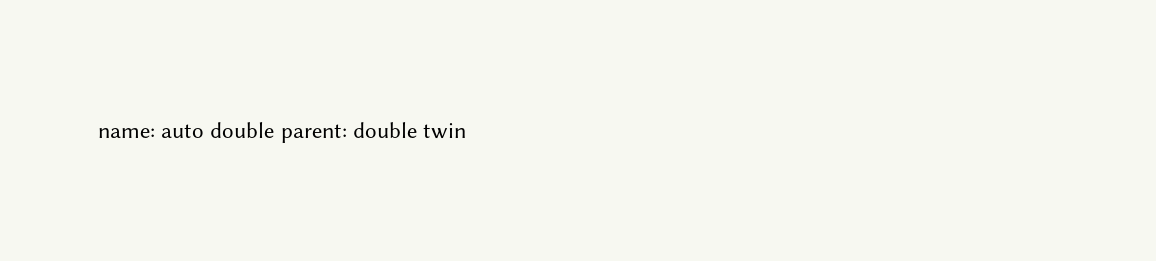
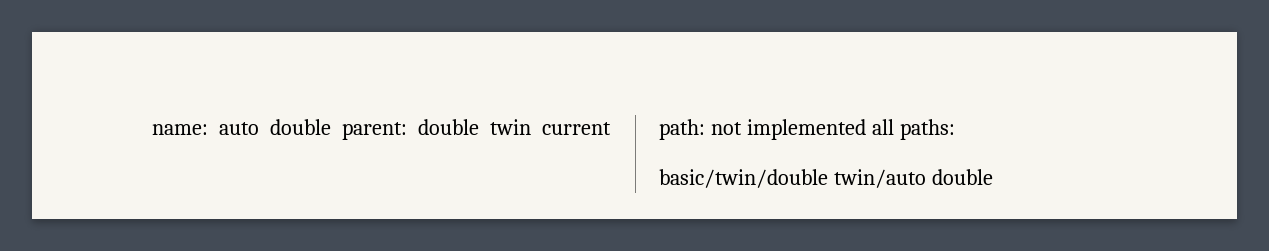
- name: auto double parent: double twin
+ name: auto double parent: double twin current path: not implemented all paths:
+ basic/twin/double twin/auto double

